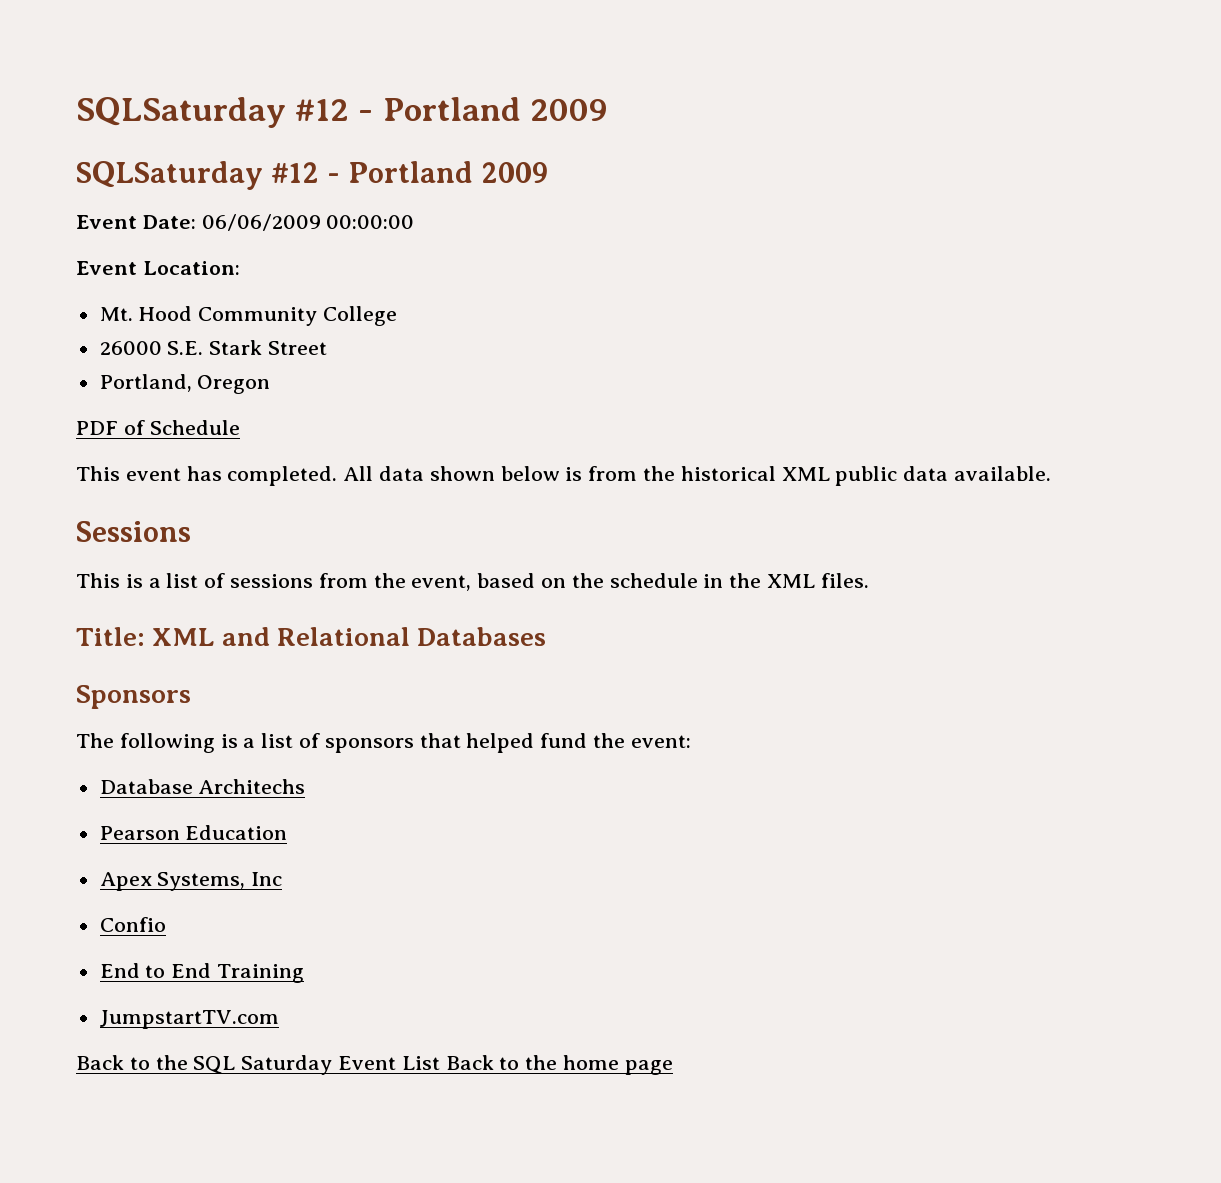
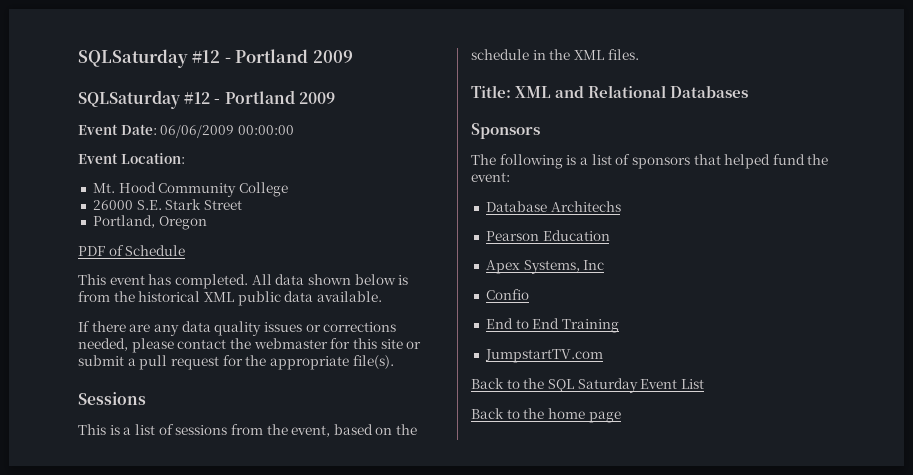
+ If there are any data quality issues or corrections needed, please contact the webmaster for this site or submit a pull request for the appropriate file(s).
- Back to the SQL Saturday Event List Back to the home page
+ Back to the SQL Saturday Event List
+ Back to the home page

